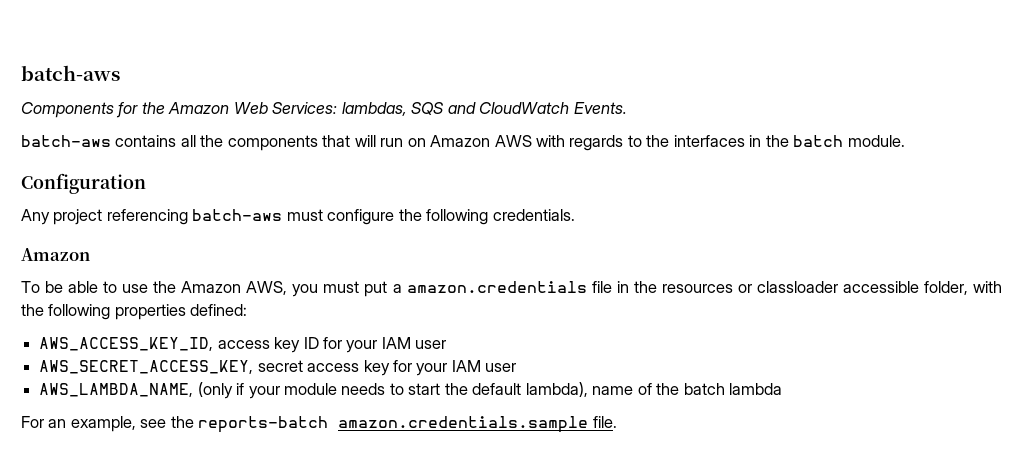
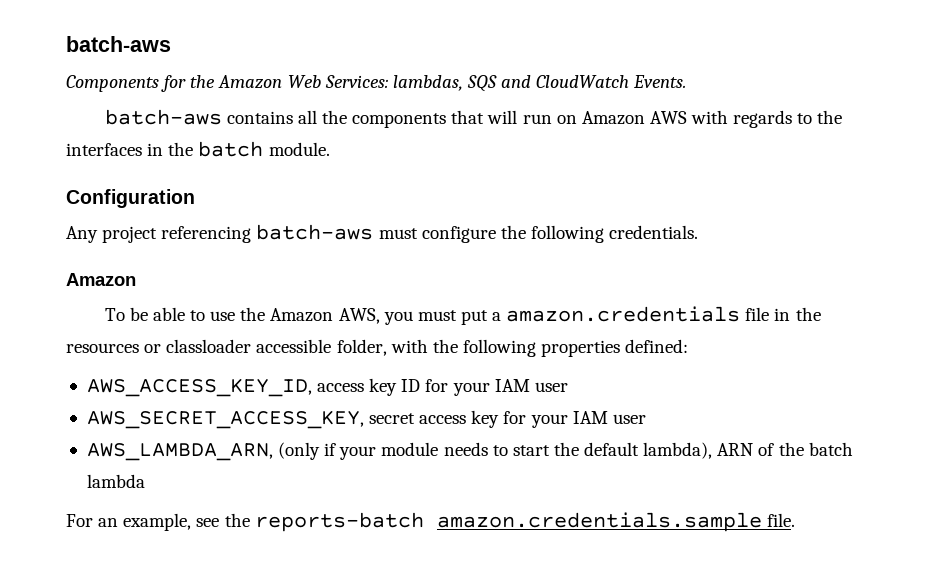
- AWS_LAMBDA_NAME, (only if your module needs to start the default lambda), name of the batch lambda
+ AWS_LAMBDA_ARN, (only if your module needs to start the default lambda), ARN of the batch lambda

